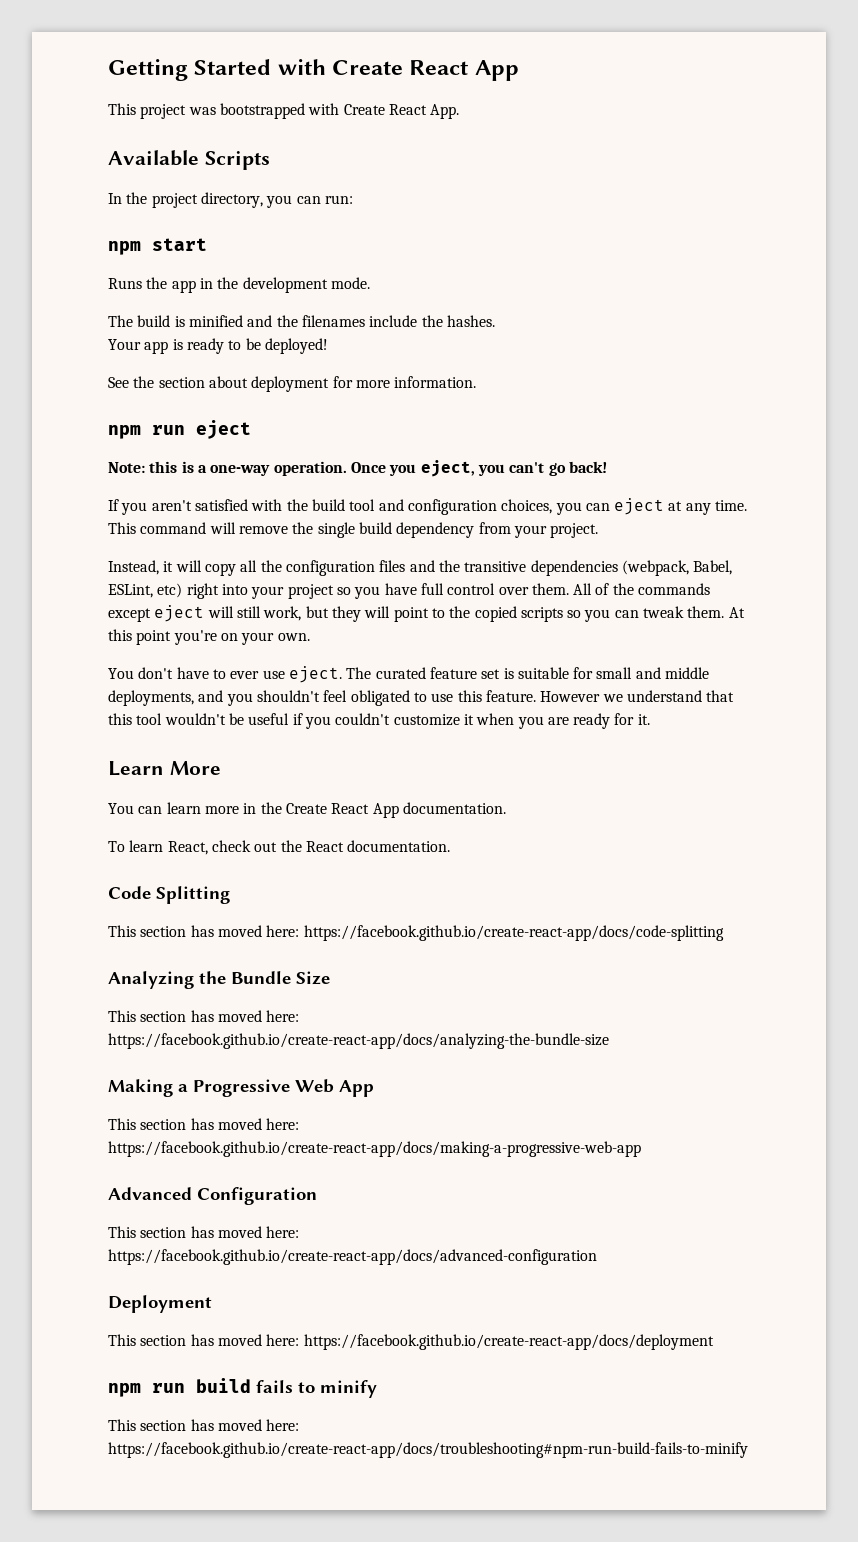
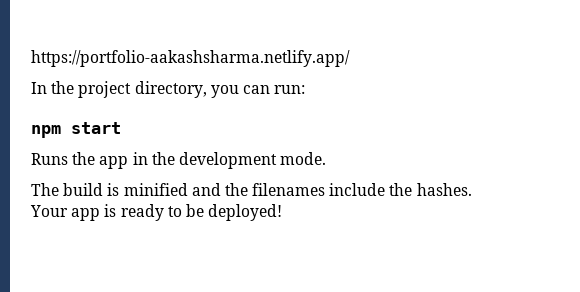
- Getting Started with Create React App
- This project was bootstrapped with Create React App.
- Available Scripts
+ https://portfolio-aakashsharma.netlify.app/
- See the section about deployment for more information.
- npm run eject
- Note: this is a one-way operation. Once you eject, you can't go back!
- If you aren't satisfied with the build tool and configuration choices, you can eject at any time. This command will remove the single build dependency from your project.
- Instead, it will copy all the configuration files and the transitive dependencies (webpack, Babel, ESLint, etc) right into your project so you have full control over them. All of the commands except eject will still work, but they will point to the copied scripts so you can tweak them. At this point you're on your own.
- You don't have to ever use eject. The curated feature set is suitable for small and middle deployments, and you shouldn't feel obligated to use this feature. However we understand that this tool wouldn't be useful if you couldn't customize it when you are ready for it.
- Learn More
- You can learn more in the Create React App documentation.
- To learn React, check out the React documentation.
- Code Splitting
- This section has moved here: https://facebook.github.io/create-react-app/docs/code-splitting
- Analyzing the Bundle Size
- This section has moved here: https://facebook.github.io/create-react-app/docs/analyzing-the-bundle-size
- Making a Progressive Web App
- This section has moved here: https://facebook.github.io/create-react-app/docs/making-a-progressive-web-app
- Advanced Configuration
- This section has moved here: https://facebook.github.io/create-react-app/docs/advanced-configuration
- Deployment
- This section has moved here: https://facebook.github.io/create-react-app/docs/deployment
- npm run build fails to minify
- This section has moved here: https://facebook.github.io/create-react-app/docs/troubleshooting#npm-run-build-fails-to-minify

